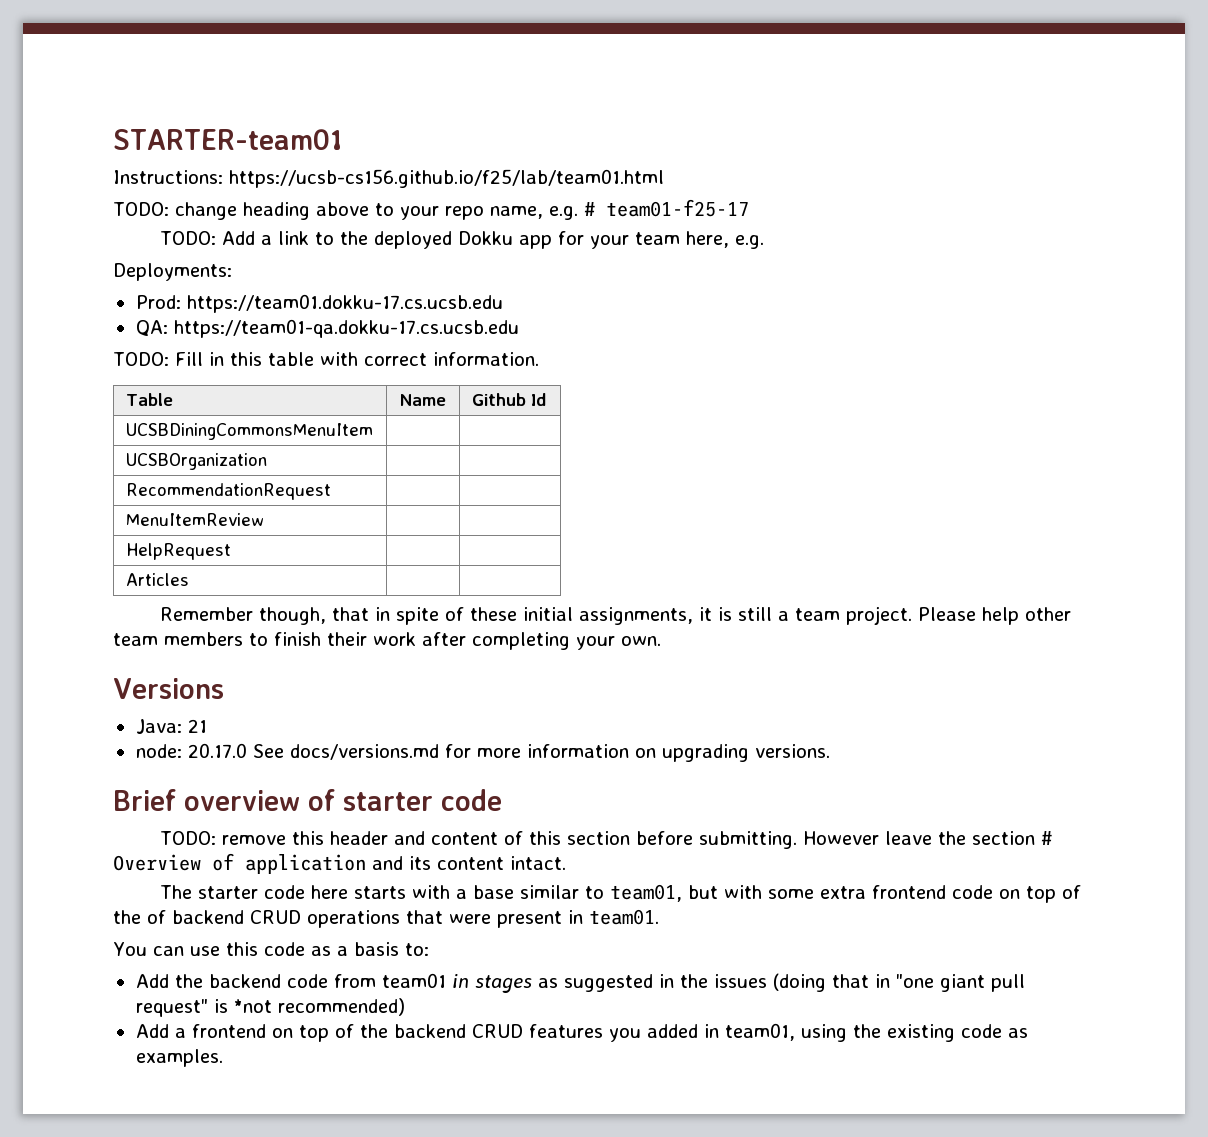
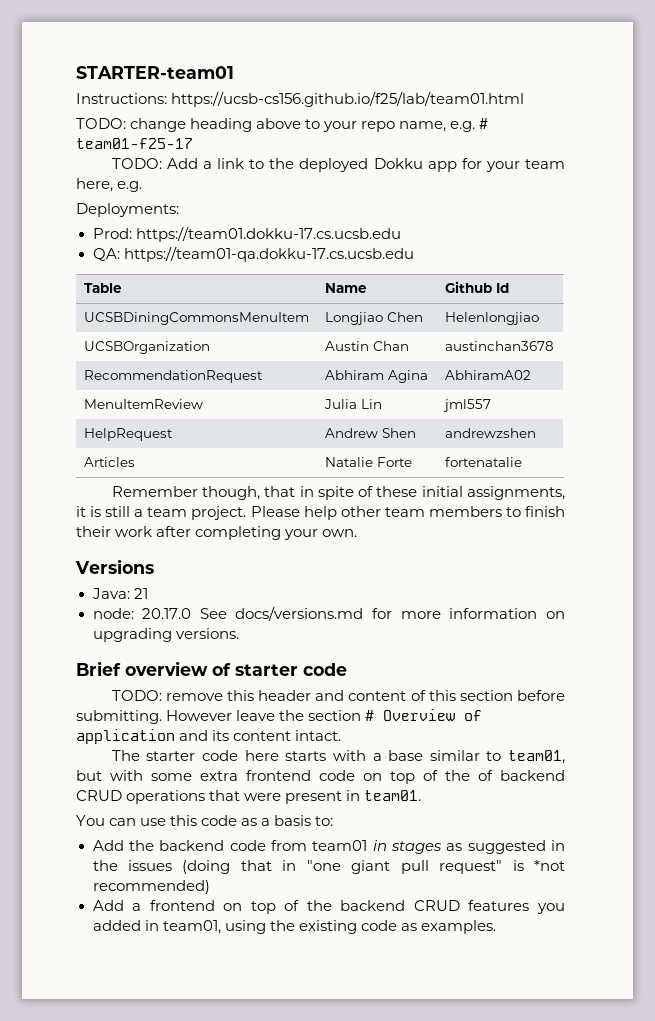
- TODO: Fill in this table with correct information.
- UCSBDiningCommonsMenuItem | |
- UCSBOrganization | |
- RecommendationRequest | |
- MenuItemReview | |
- HelpRequest | |
- Articles | |
+ UCSBDiningCommonsMenuItem | Longjiao Chen | Helenlongjiao
+ UCSBOrganization | Austin Chan | austinchan3678
+ RecommendationRequest | Abhiram Agina | AbhiramA02
+ MenuItemReview | Julia Lin | jml557
+ HelpRequest | Andrew Shen | andrewzshen
+ Articles | Natalie Forte | fortenatalie

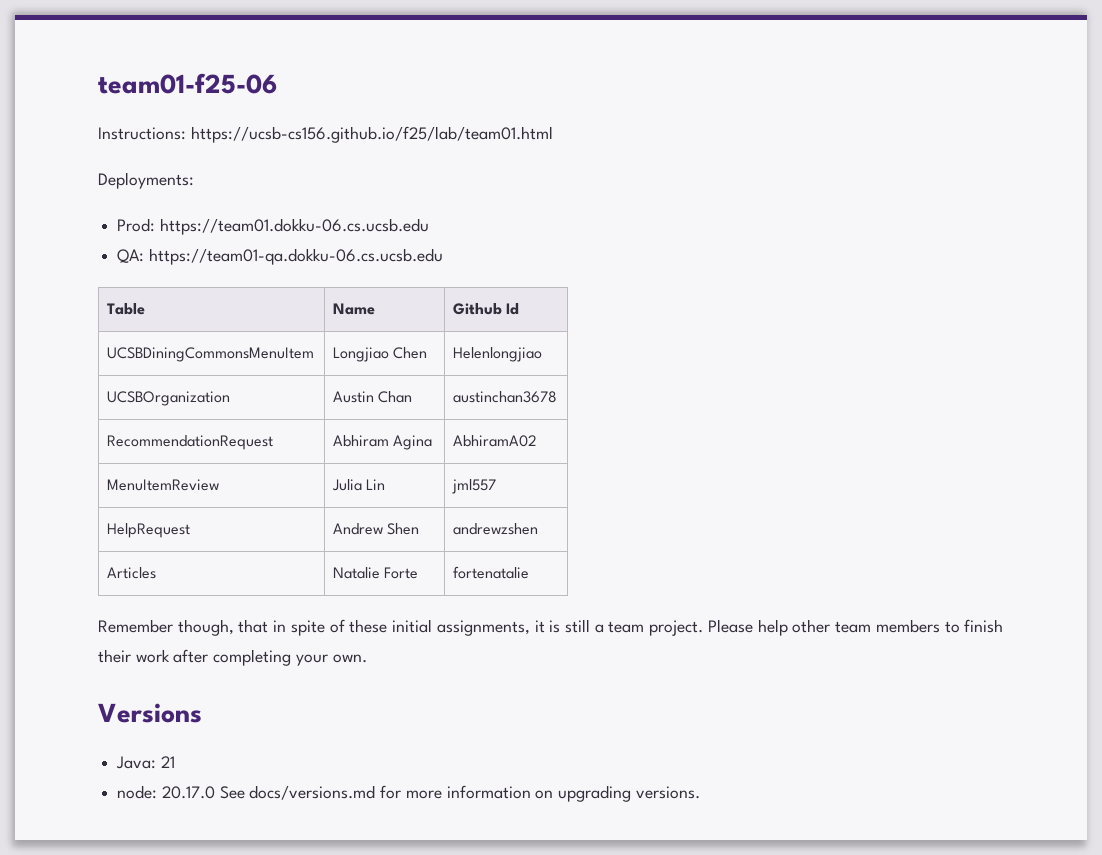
- STARTER-team01
+ team01-f25-06
- TODO: change heading above to your repo name, e.g. # team01-f25-17
- TODO: Add a link to the deployed Dokku app for your team here, e.g.
- Prod: https://team01.dokku-17.cs.ucsb.edu
+ Prod: https://team01.dokku-06.cs.ucsb.edu
- QA: https://team01-qa.dokku-17.cs.ucsb.edu
+ QA: https://team01-qa.dokku-06.cs.ucsb.edu
- Brief overview of starter code
- TODO: remove this header and content of this section before submitting. However leave the section # Overview of application and its content intact.
- The starter code here starts with a base similar to team01, but with some extra frontend code on top of the of backend CRUD operations that were present in team01.
- You can use this code as a basis to:
- Add the backend code from team01 in stages as suggested in the issues (doing that in "one giant pull request" is *not recommended)
- Add a frontend on top of the backend CRUD features you added in team01, using the existing code as examples.

